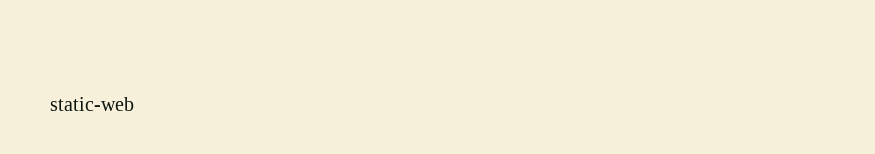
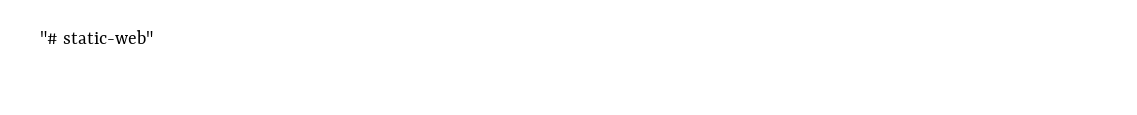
- static-web
+ "# static-web"

